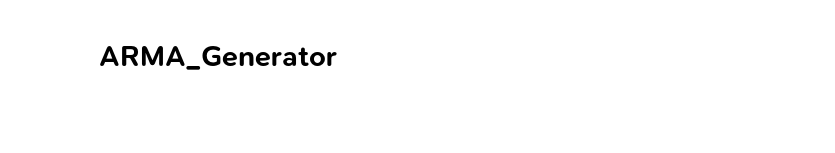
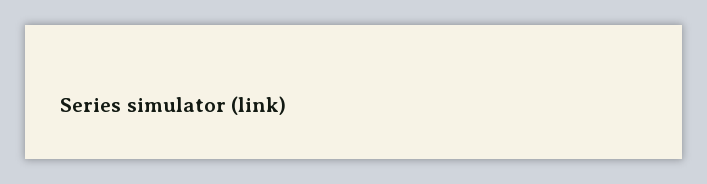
- ARMA_Generator
+ Series simulator (link)

